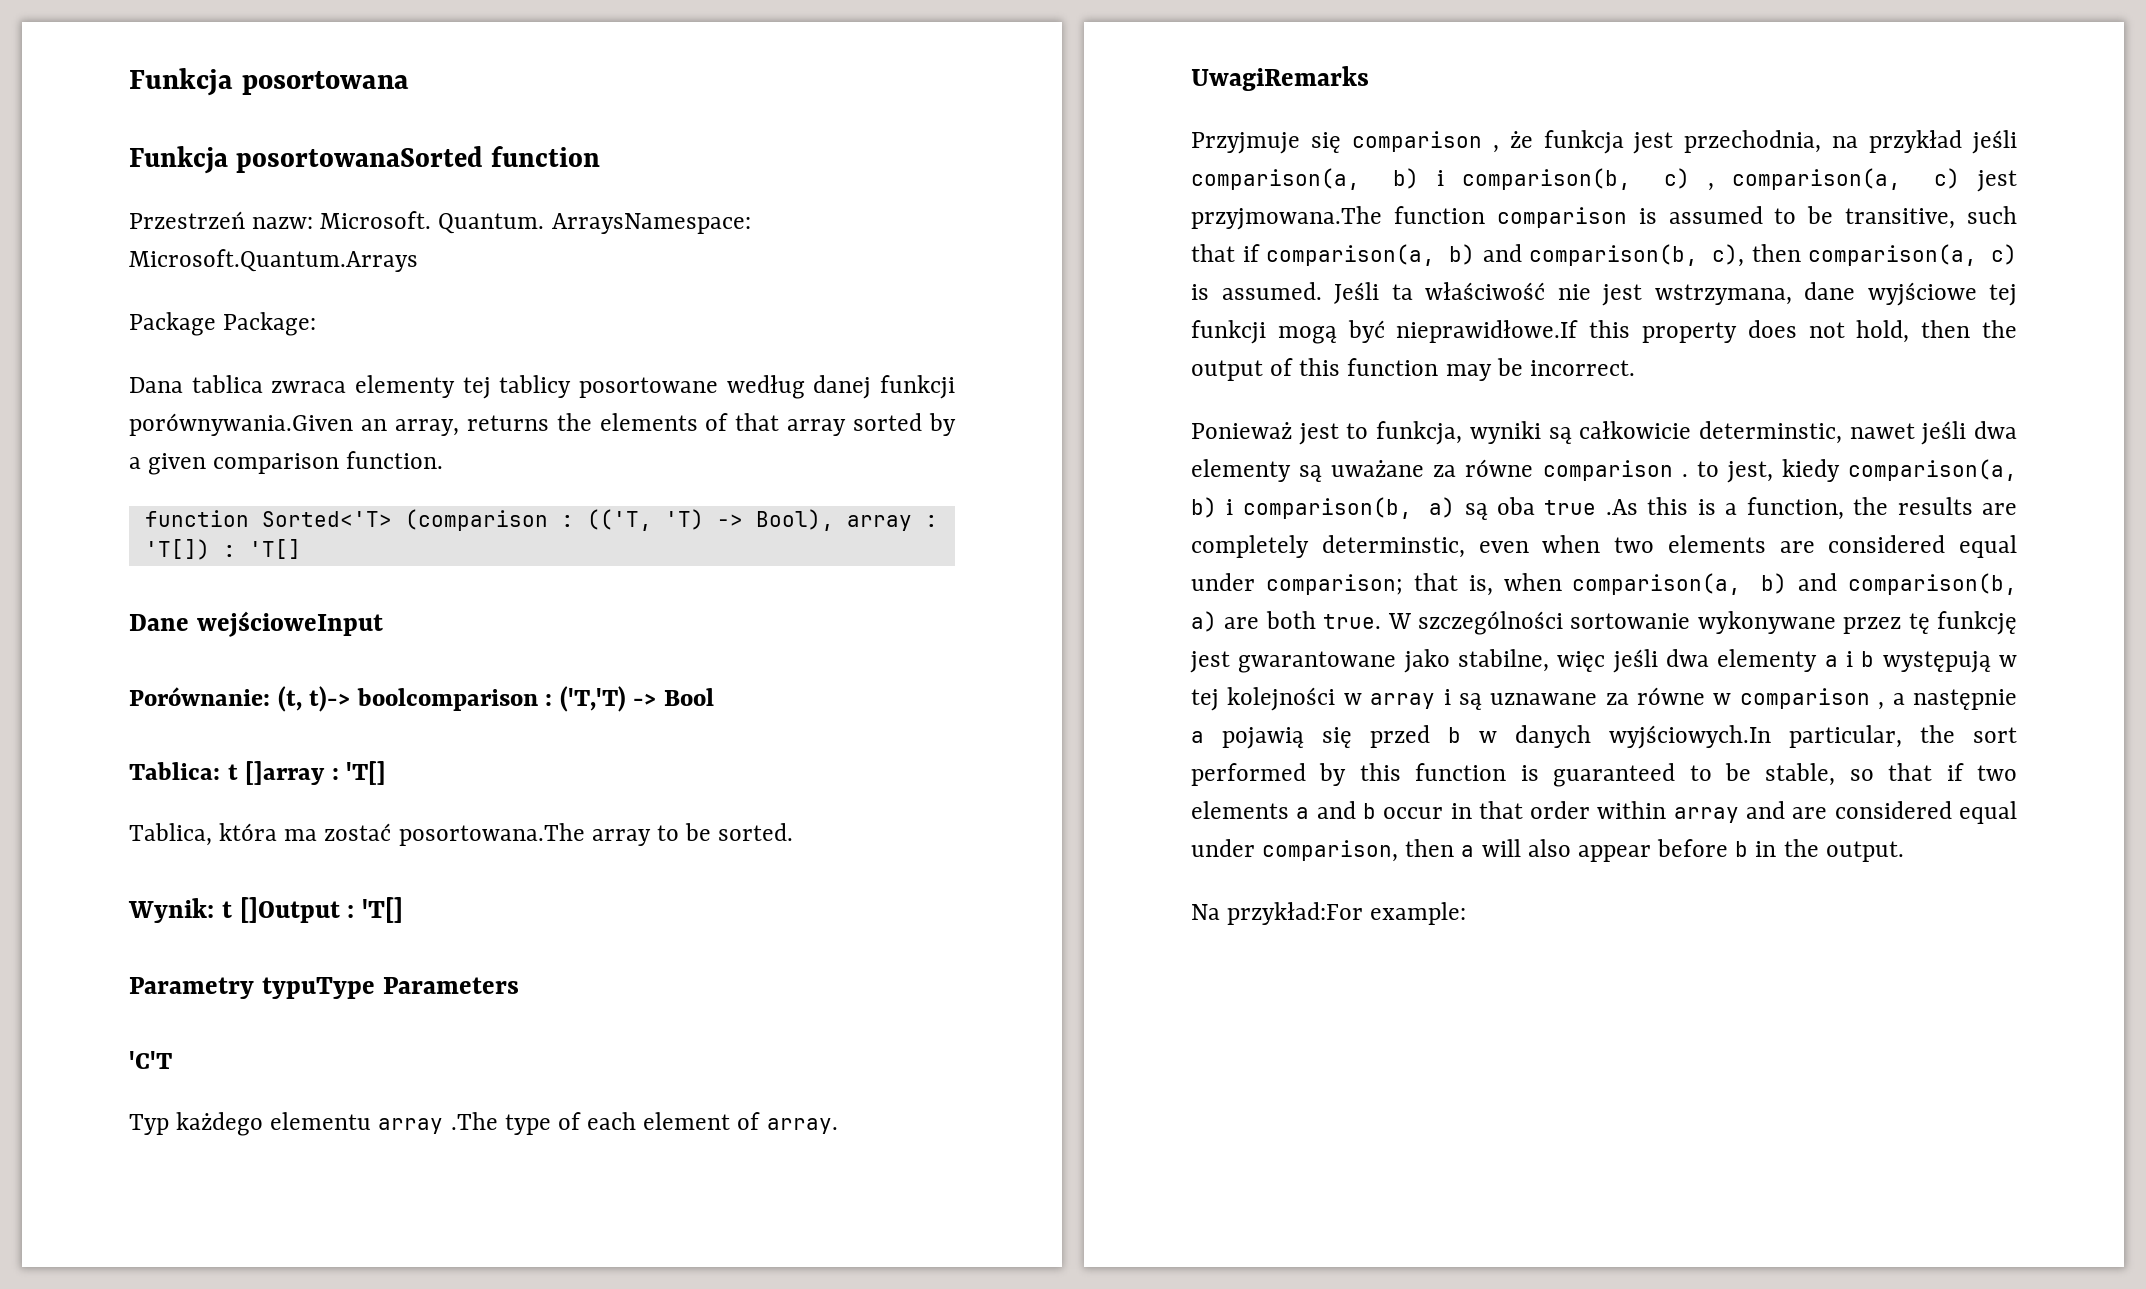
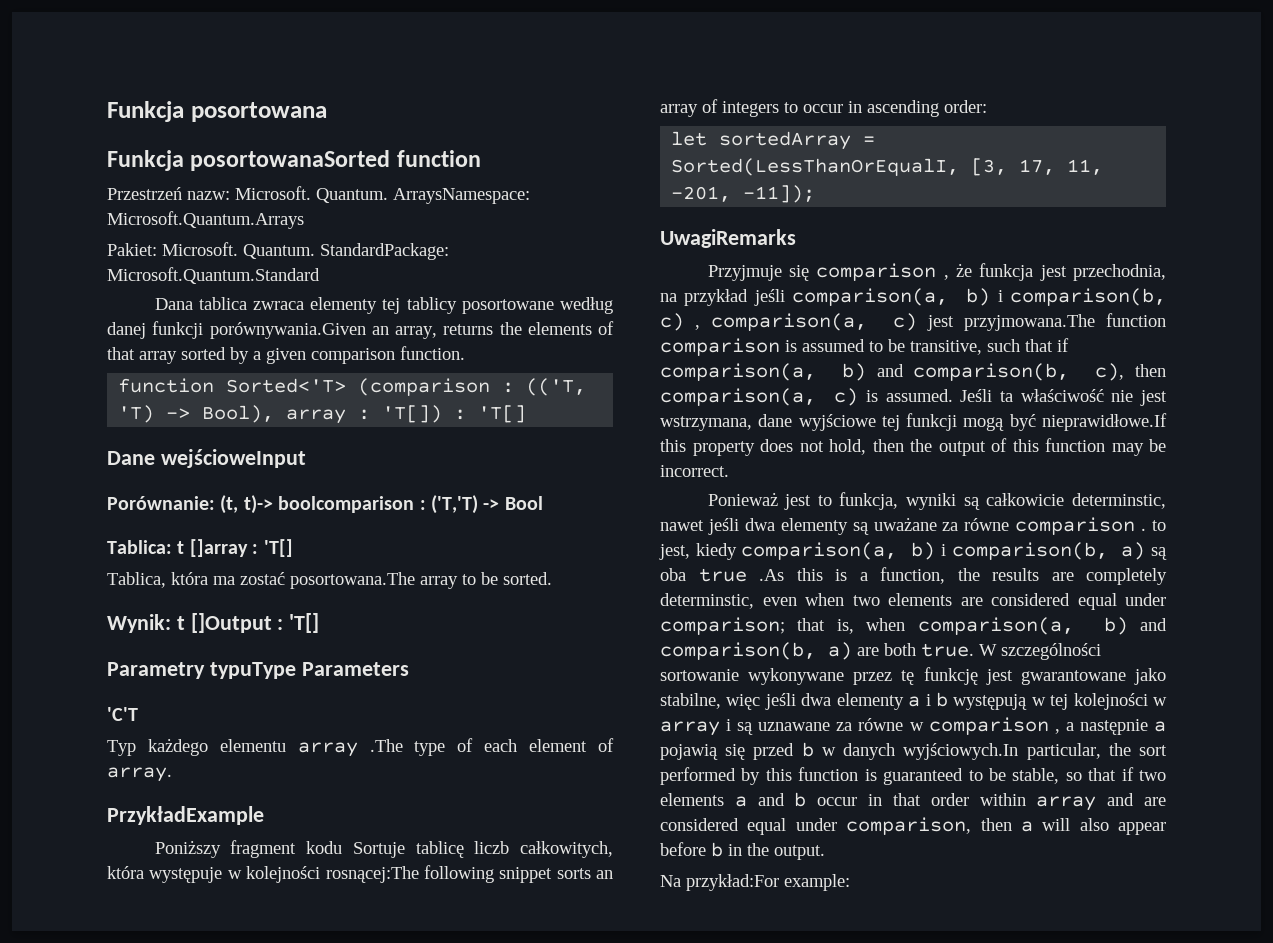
- Package Package:
+ Pakiet: Microsoft. Quantum. StandardPackage: Microsoft.Quantum.Standard
+ PrzykładExample
+ Poniższy fragment kodu Sortuje tablicę liczb całkowitych, która występuje w kolejności rosnącej:The following snippet sorts an array of integers to occur in ascending order:
+ let sortedArray = Sorted(LessThanOrEqualI, [3, 17, 11, -201, -11]);

